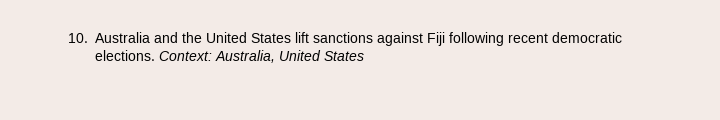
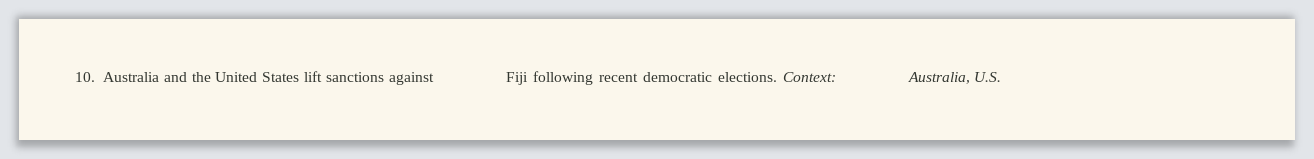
- Context: Australia, United States
+ Context: Australia, U.S.

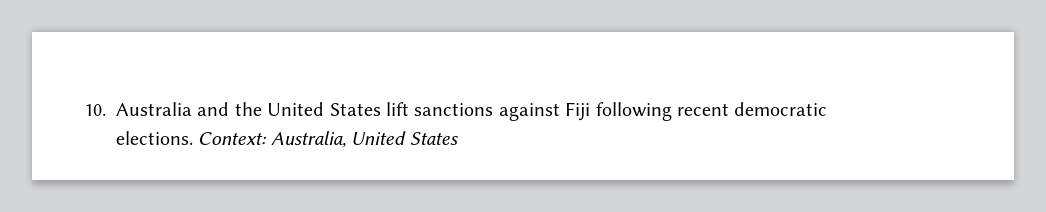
- Context: Australia, U.S.
+ Context: Australia, United States

